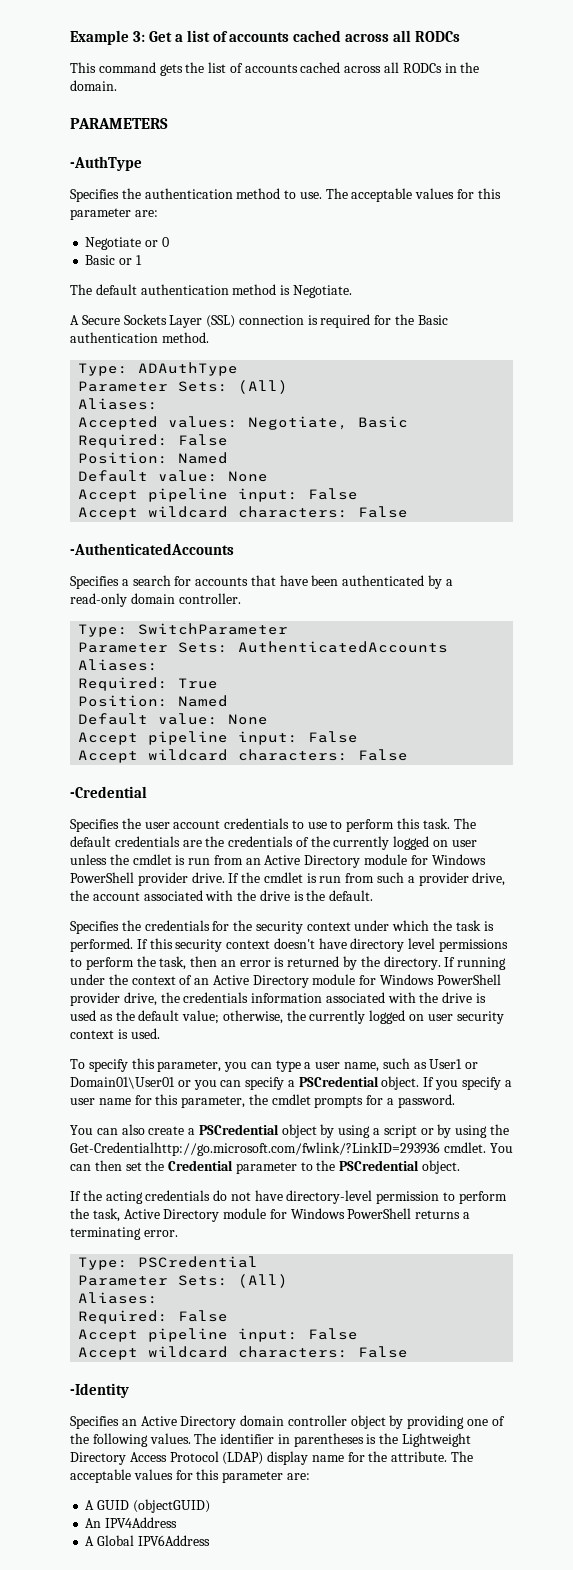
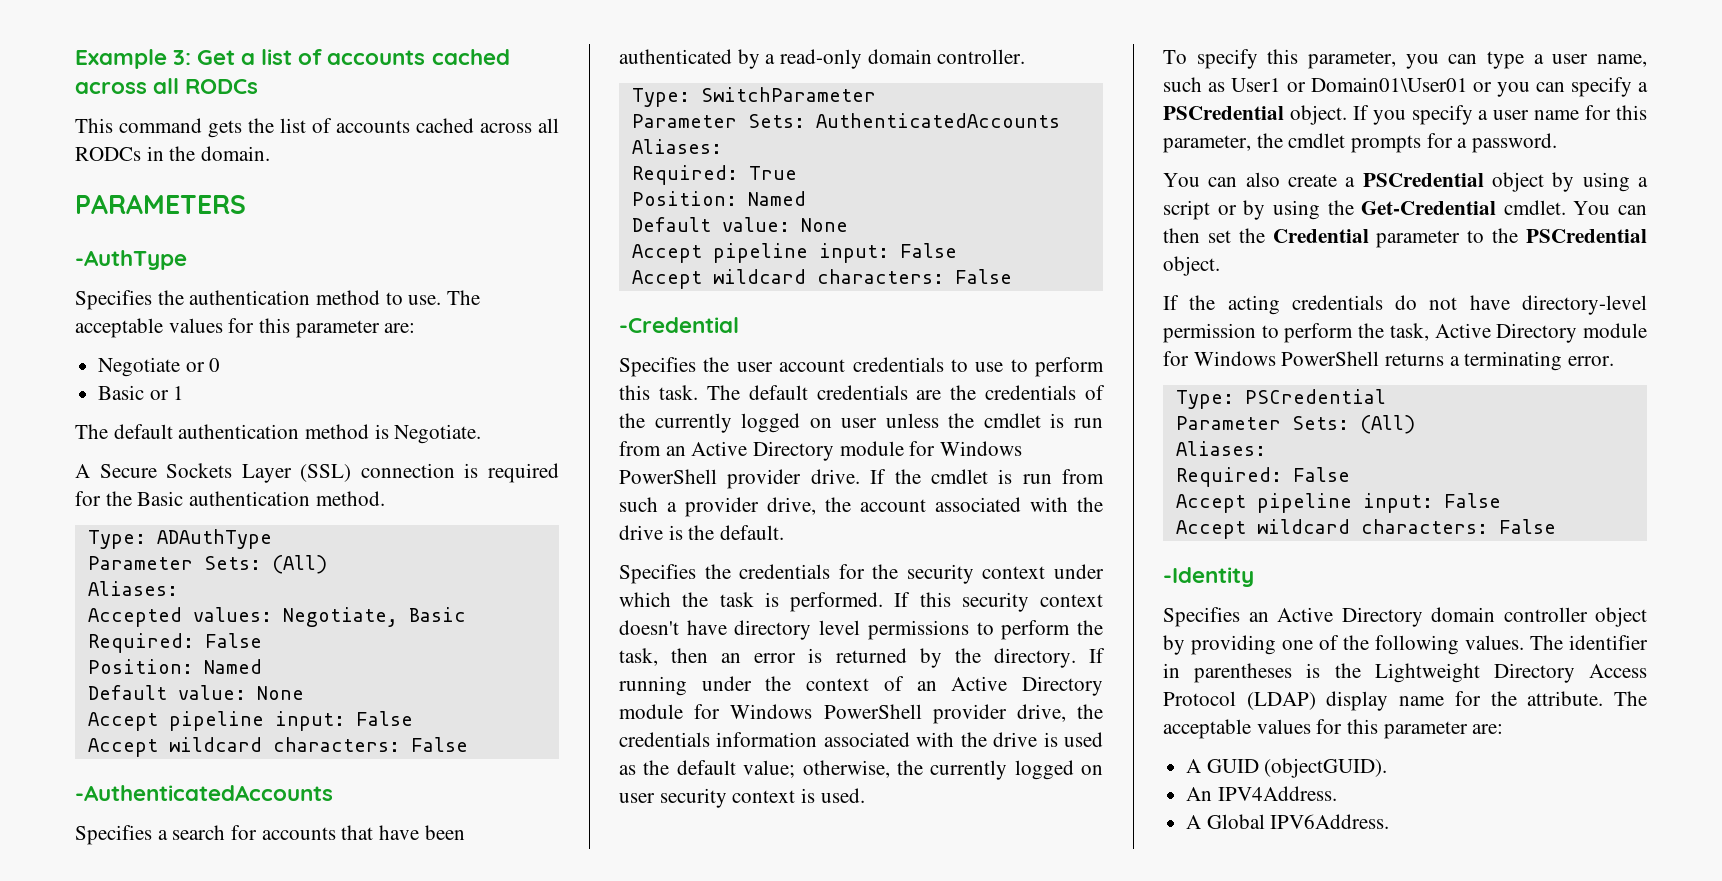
- You can also create a PSCredential object by using a script or by using the Get-Credentialhttp://go.microsoft.com/fwlink/?LinkID=293936 cmdlet.
+ You can also create a PSCredential object by using a script or by using the Get-Credential cmdlet.
- A GUID (objectGUID)
+ A GUID (objectGUID).
- An IPV4Address
+ An IPV4Address.
- A Global IPV6Address
+ A Global IPV6Address.

